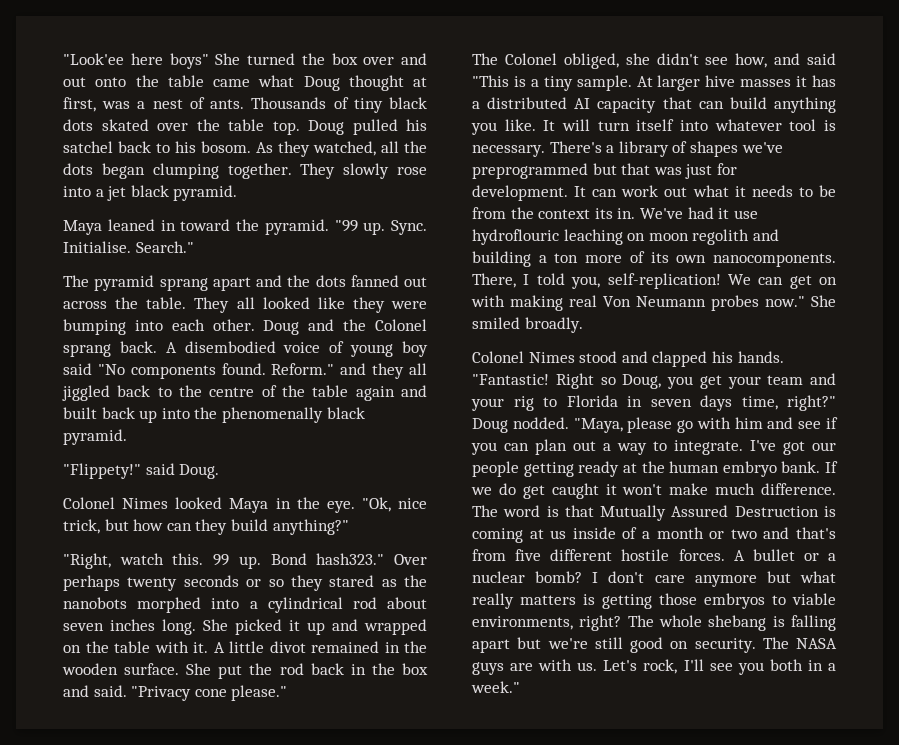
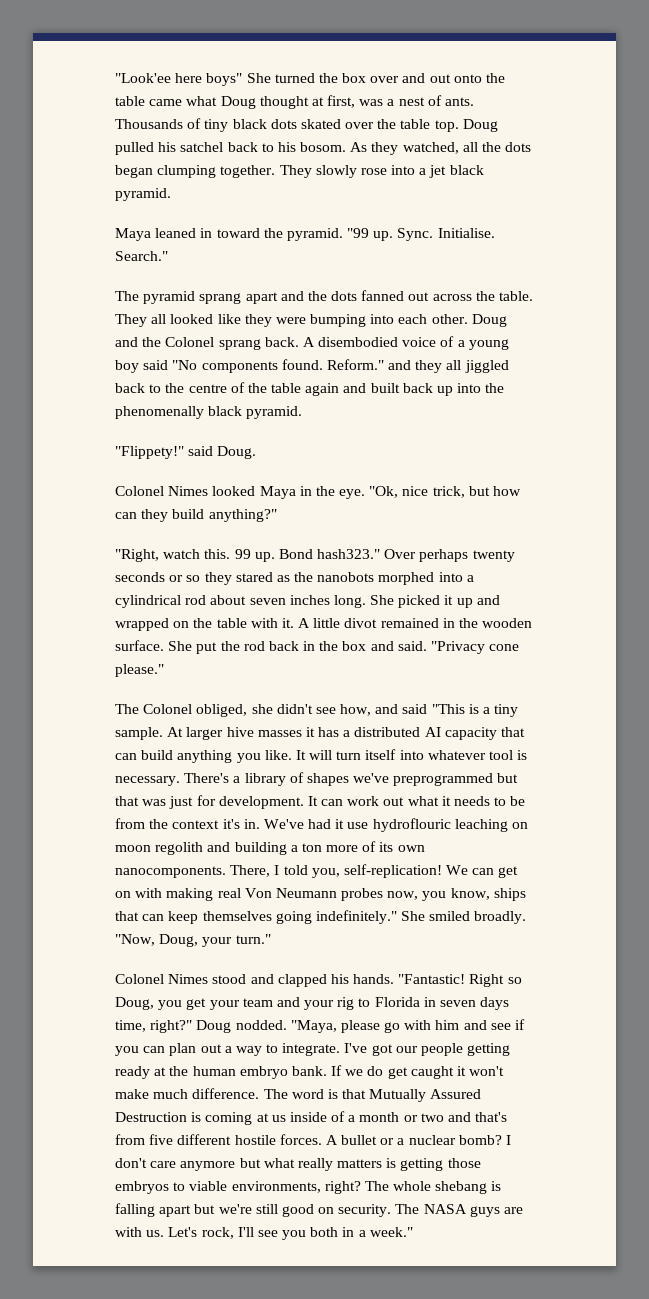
- A disembodied voice of young boy said "No components found.
+ A disembodied voice of a young boy said "No components found.
- It can work out what it needs to be from the context its in.
+ It can work out what it needs to be from the context it's in.
- We can get on with making real Von Neumann probes now."
+ We can get on with making real Von Neumann probes now, you know, ships that can keep themselves going indefinitely."
+ "Now, Doug, your turn."

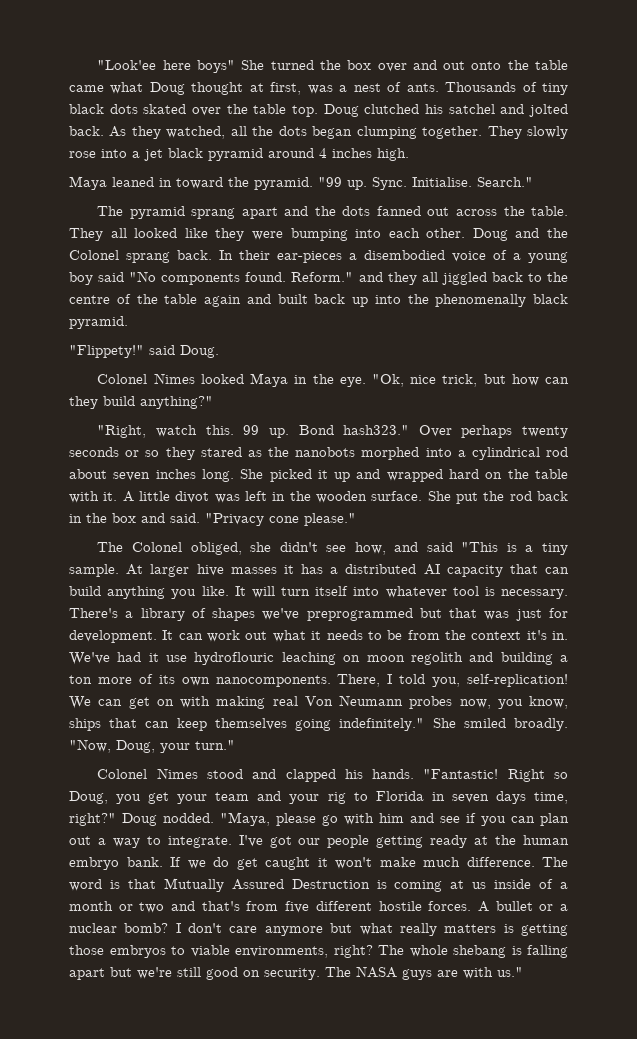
- Doug pulled his satchel back to his bosom.
+ Doug clutched his satchel and jolted back.
- They slowly rose into a jet black pyramid.
+ They slowly rose into a jet black pyramid around 4 inches high.
- A disembodied voice of a young boy said "No components found.
+ In their ear-pieces a disembodied voice of a young boy said "No components found.
- She picked it up and wrapped on the table with it.
+ She picked it up and wrapped hard on the table with it.
- A little divot remained in the wooden surface.
+ A little divot was left in the wooden surface.
- The NASA guys are with us. Let's rock, I'll see you both in a week."
+ The NASA guys are with us."

